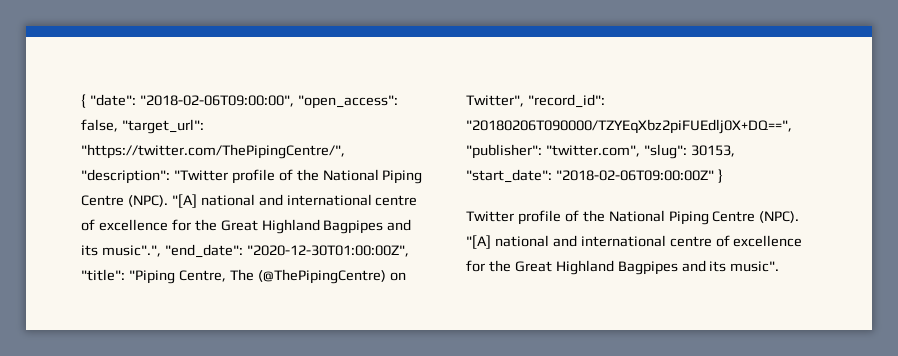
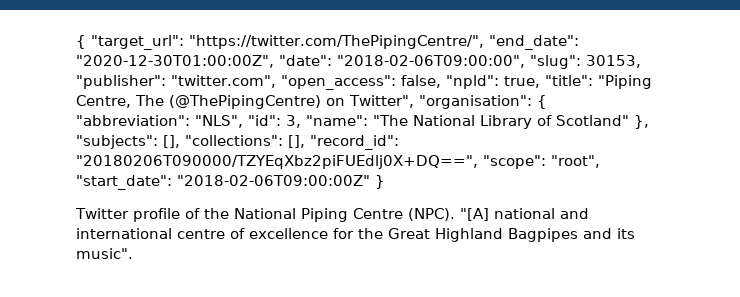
- { "date": "2018-02-06T09:00:00", "open_access": false, "target_url": "https://twitter.com/ThePipingCentre/", "description": "Twitter profile of the National Piping Centre (NPC). "[A] national and international centre of excellence for the Great Highland Bagpipes and its music".", "end_date": "2020-12-30T01:00:00Z", "title": "Piping Centre, The (@ThePipingCentre) on Twitter", "record_id": "20180206T090000/TZYEqXbz2piFUEdlj0X+DQ==", "publisher": "twitter.com", "slug": 30153, "start_date": "2018-02-06T09:00:00Z" }
+ { "target_url": "https://twitter.com/ThePipingCentre/", "end_date": "2020-12-30T01:00:00Z", "date": "2018-02-06T09:00:00", "slug": 30153, "publisher": "twitter.com", "open_access": false, "npld": true, "title": "Piping Centre, The (@ThePipingCentre) on Twitter", "organisation": { "abbreviation": "NLS", "id": 3, "name": "The National Library of Scotland" }, "subjects": [], "collections": [], "record_id": "20180206T090000/TZYEqXbz2piFUEdlj0X+DQ==", "scope": "root", "start_date": "2018-02-06T09:00:00Z" }

